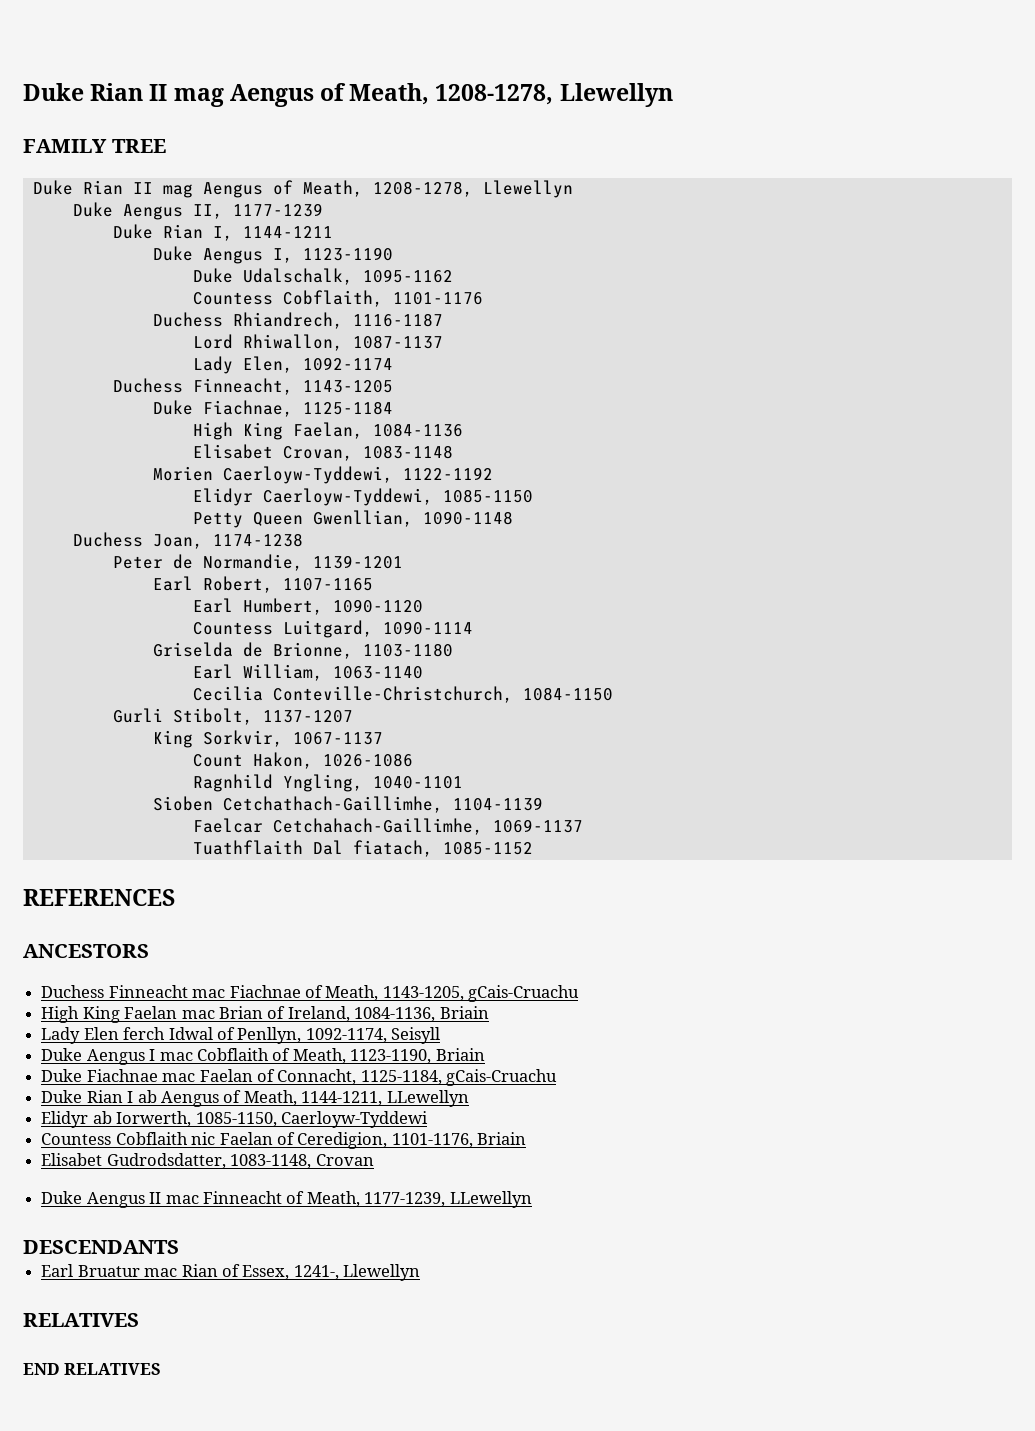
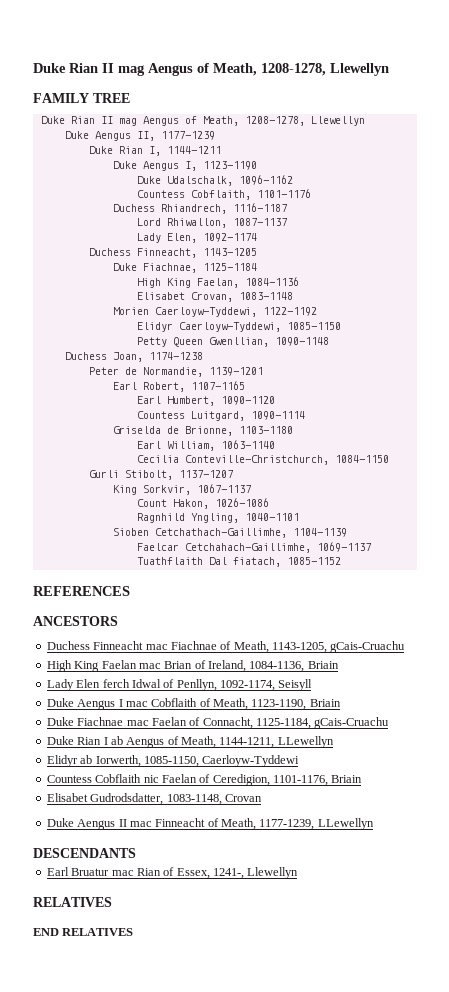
- Duke Udalschalk, 1095-1162
+ Duke Udalschalk, 1096-1162

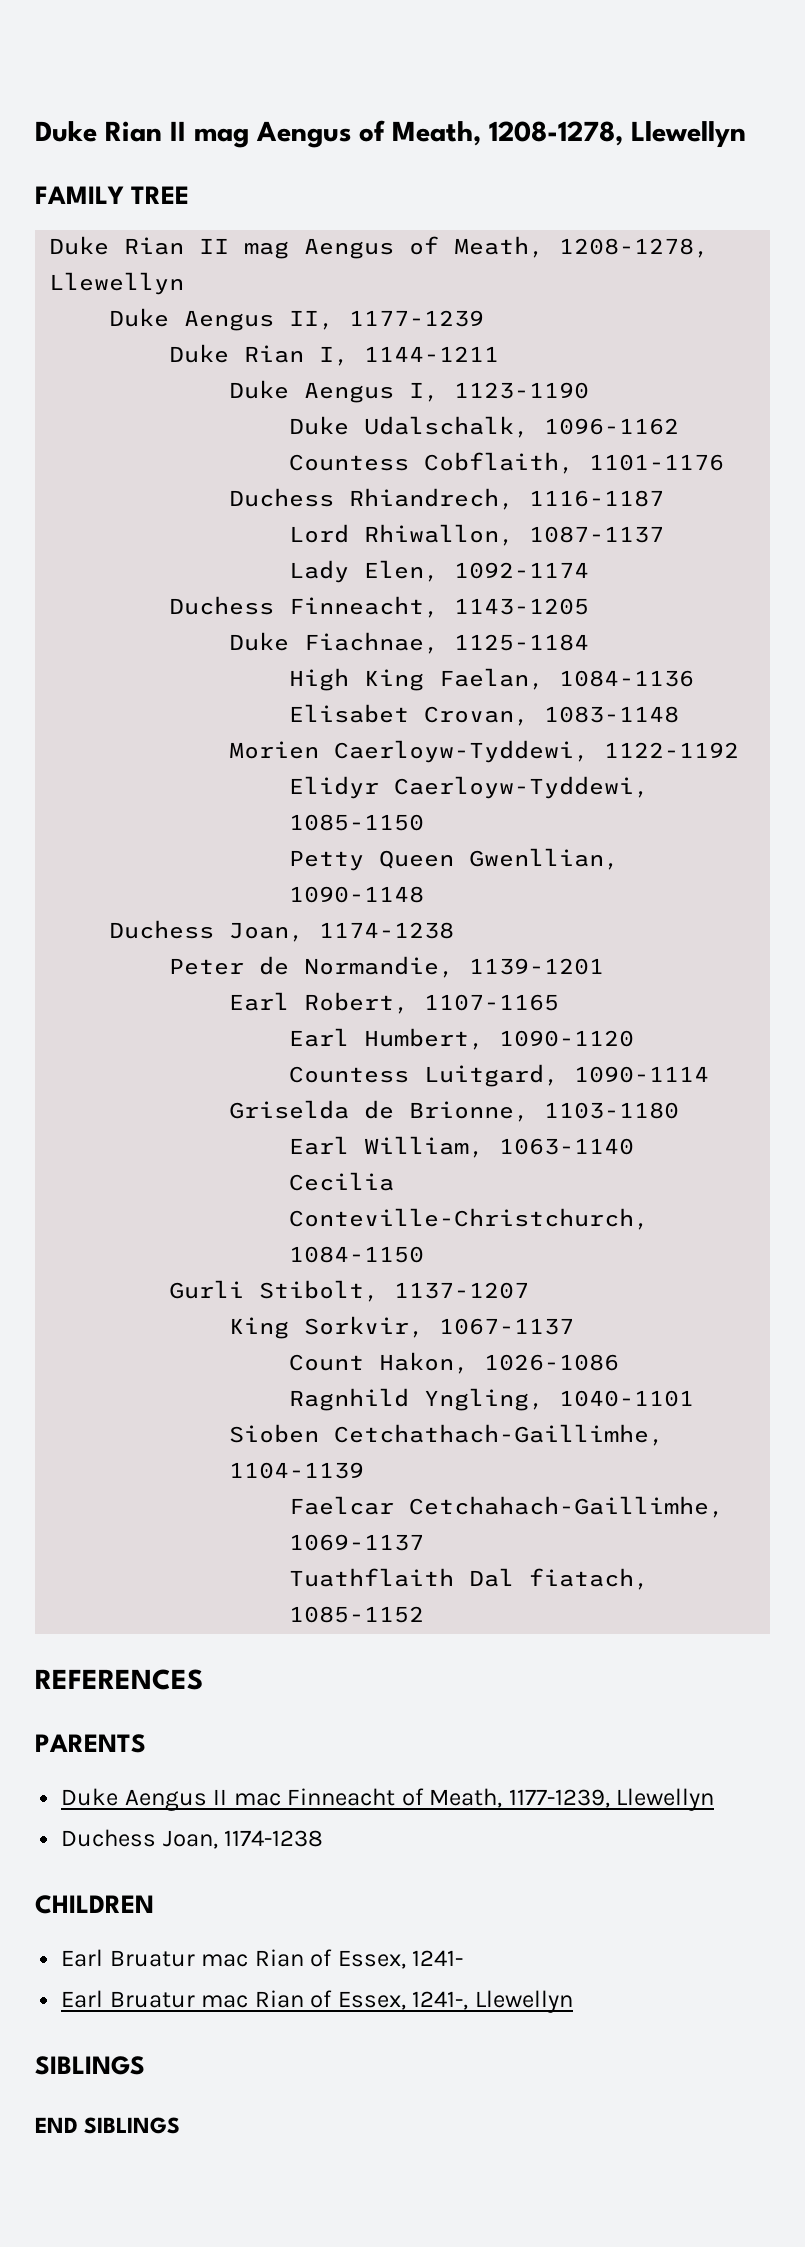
- ANCESTORS
- Duchess Finneacht mac Fiachnae of Meath, 1143-1205, gCais-Cruachu
- High King Faelan mac Brian of Ireland, 1084-1136, Briain
- Lady Elen ferch Idwal of Penllyn, 1092-1174, Seisyll
- Duke Aengus I mac Cobflaith of Meath, 1123-1190, Briain
- Duke Fiachnae mac Faelan of Connacht, 1125-1184, gCais-Cruachu
- Duke Rian I ab Aengus of Meath, 1144-1211, LLewellyn
- Elidyr ab Iorwerth, 1085-1150, Caerloyw-Tyddewi
- Countess Cobflaith nic Faelan of Ceredigion, 1101-1176, Briain
- Elisabet Gudrodsdatter, 1083-1148, Crovan
+ PARENTS
- Duke Aengus II mac Finneacht of Meath, 1177-1239, LLewellyn
- DESCENDANTS
+ Duke Aengus II mac Finneacht of Meath, 1177-1239, Llewellyn
+ Duchess Joan, 1174-1238
+ CHILDREN
+ Earl Bruatur mac Rian of Essex, 1241-
  Earl Bruatur mac Rian of Essex, 1241-, Llewellyn
- RELATIVES
+ SIBLINGS
- END RELATIVES
+ END SIBLINGS

